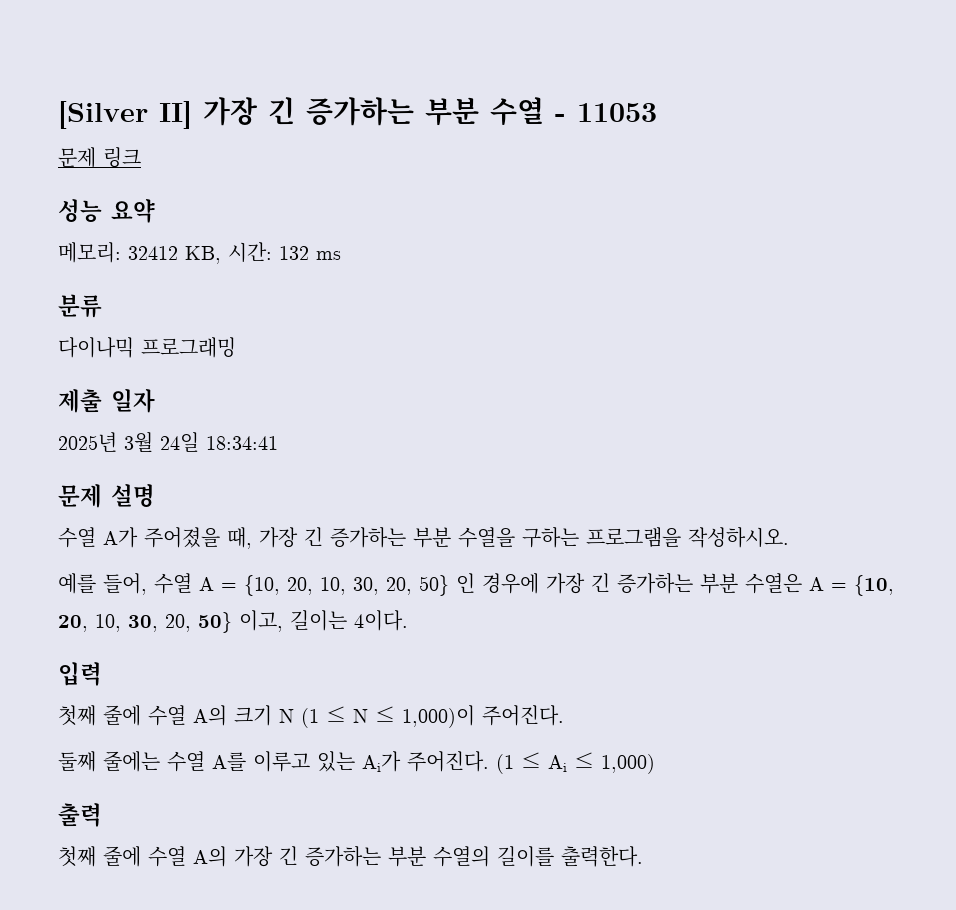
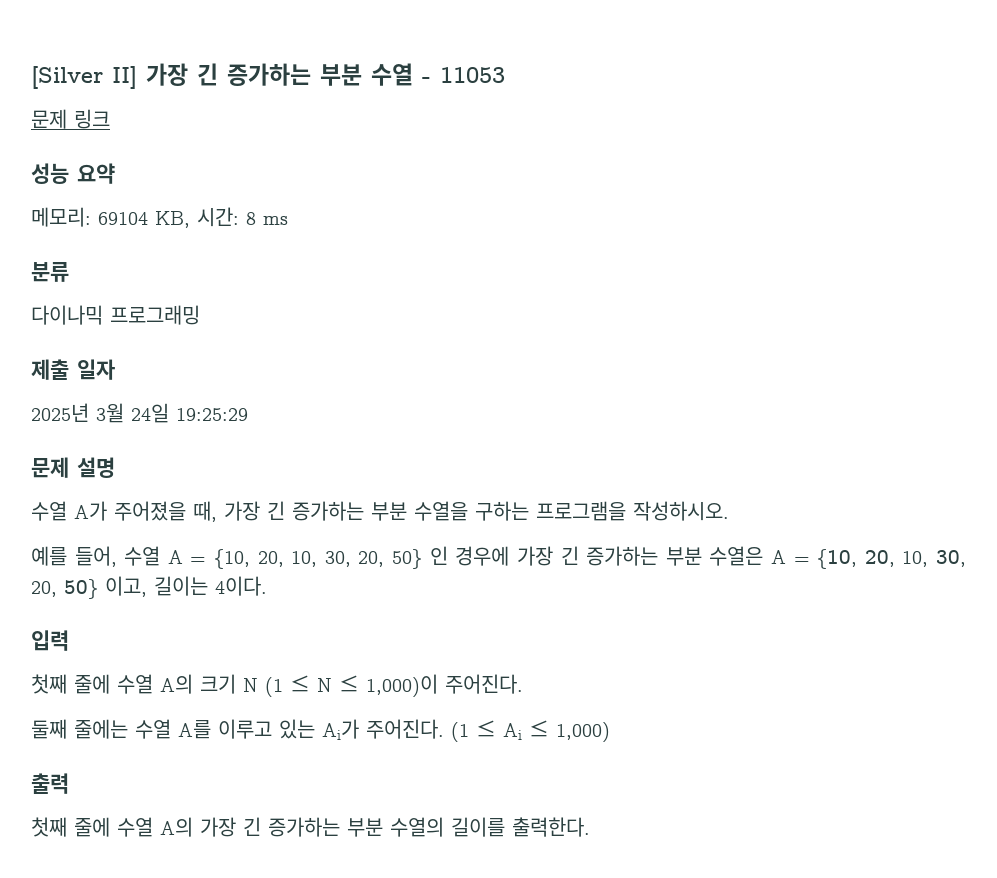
- 메모리: 32412 KB, 시간: 132 ms
+ 메모리: 69104 KB, 시간: 8 ms
- 2025년 3월 24일 18:34:41
+ 2025년 3월 24일 19:25:29

